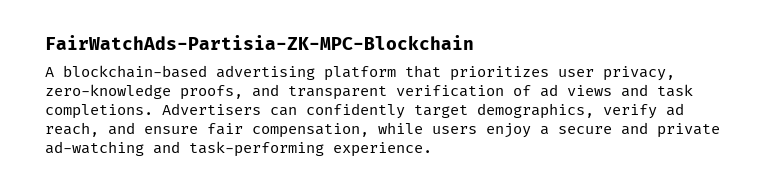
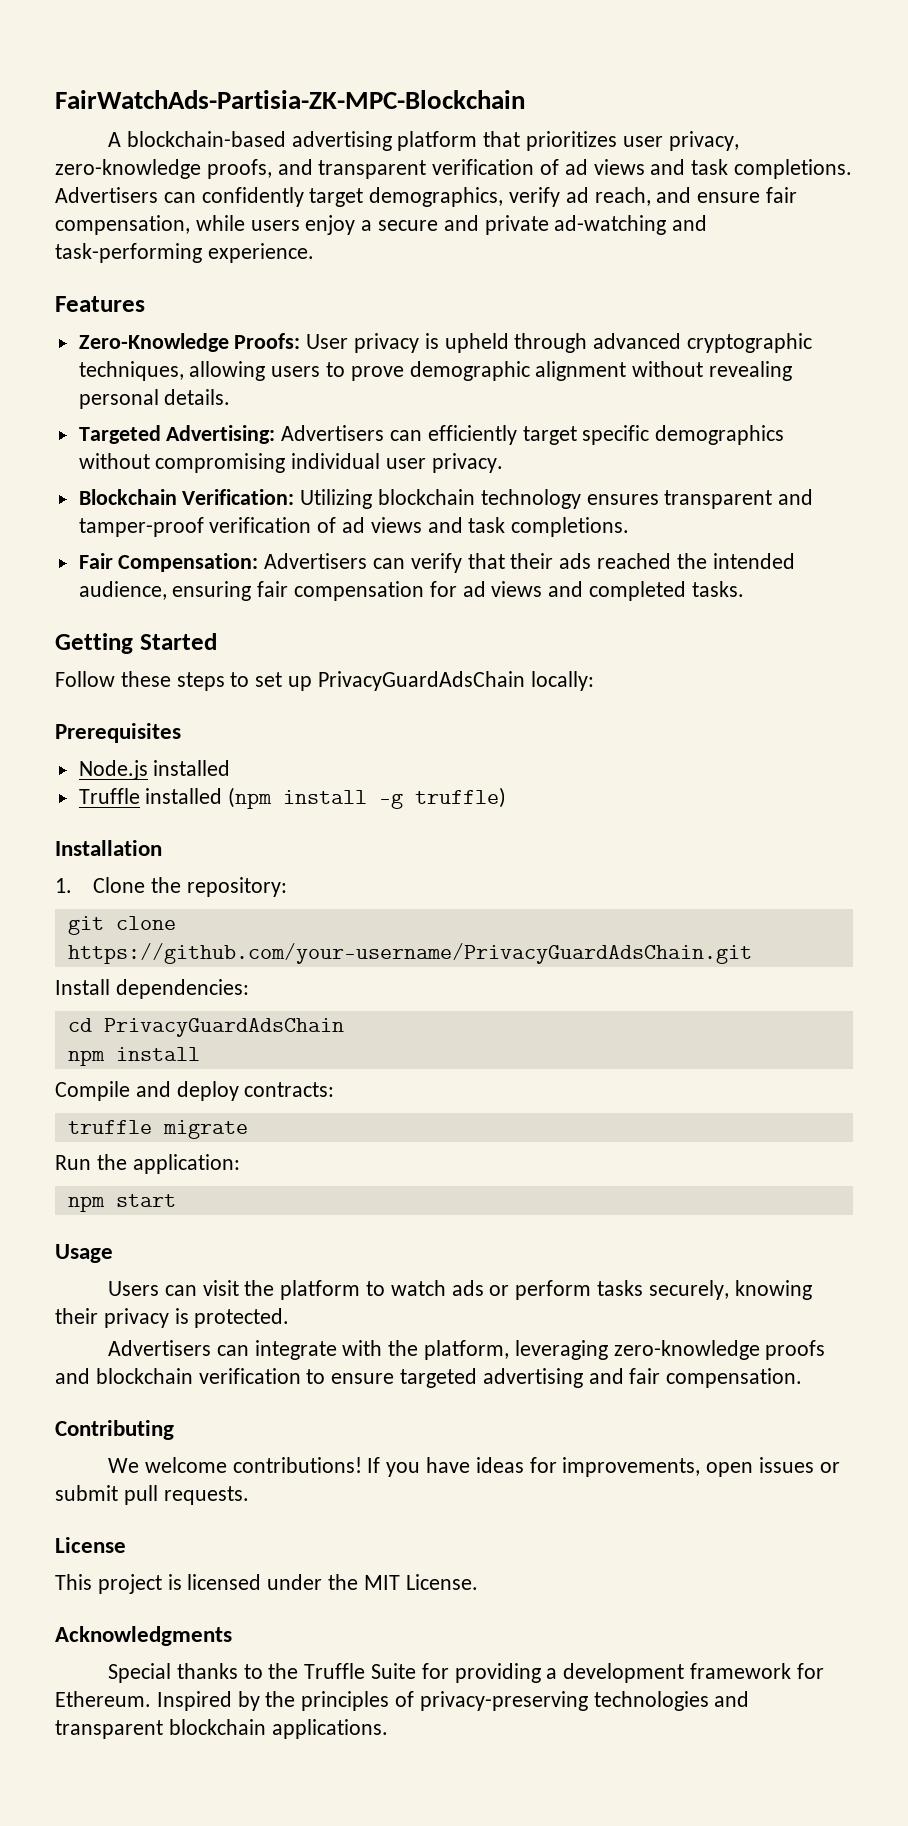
+ Features
+ Zero-Knowledge Proofs: User privacy is upheld through advanced cryptographic techniques, allowing users to prove demographic alignment without revealing personal details.
+ Targeted Advertising: Advertisers can efficiently target specific demographics without compromising individual user privacy.
+ Blockchain Verification: Utilizing blockchain technology ensures transparent and tamper-proof verification of ad views and task completions.
+ Fair Compensation: Advertisers can verify that their ads reached the intended audience, ensuring fair compensation for ad views and completed tasks.
+ Getting Started
+ Follow these steps to set up PrivacyGuardAdsChain locally:
+ Prerequisites
+ Node.js installed
+ Truffle installed (npm install -g truffle)
+ Installation
+ 1. Clone the repository:
+ git clone https://github.com/your-username/PrivacyGuardAdsChain.git
+ Install dependencies:
+ cd PrivacyGuardAdsChain
+ npm install
+ Compile and deploy contracts:
+ truffle migrate
+ Run the application:
+ npm start
+ Usage
+ Users can visit the platform to watch ads or perform tasks securely, knowing their privacy is protected.
+ Advertisers can integrate with the platform, leveraging zero-knowledge proofs and blockchain verification to ensure targeted advertising and fair compensation.
+ Contributing
+ We welcome contributions! If you have ideas for improvements, open issues or submit pull requests.
+ License
+ This project is licensed under the MIT License.
+ Acknowledgments
+ Special thanks to the Truffle Suite for providing a development framework for Ethereum. Inspired by the principles of privacy-preserving technologies and transparent blockchain applications.

